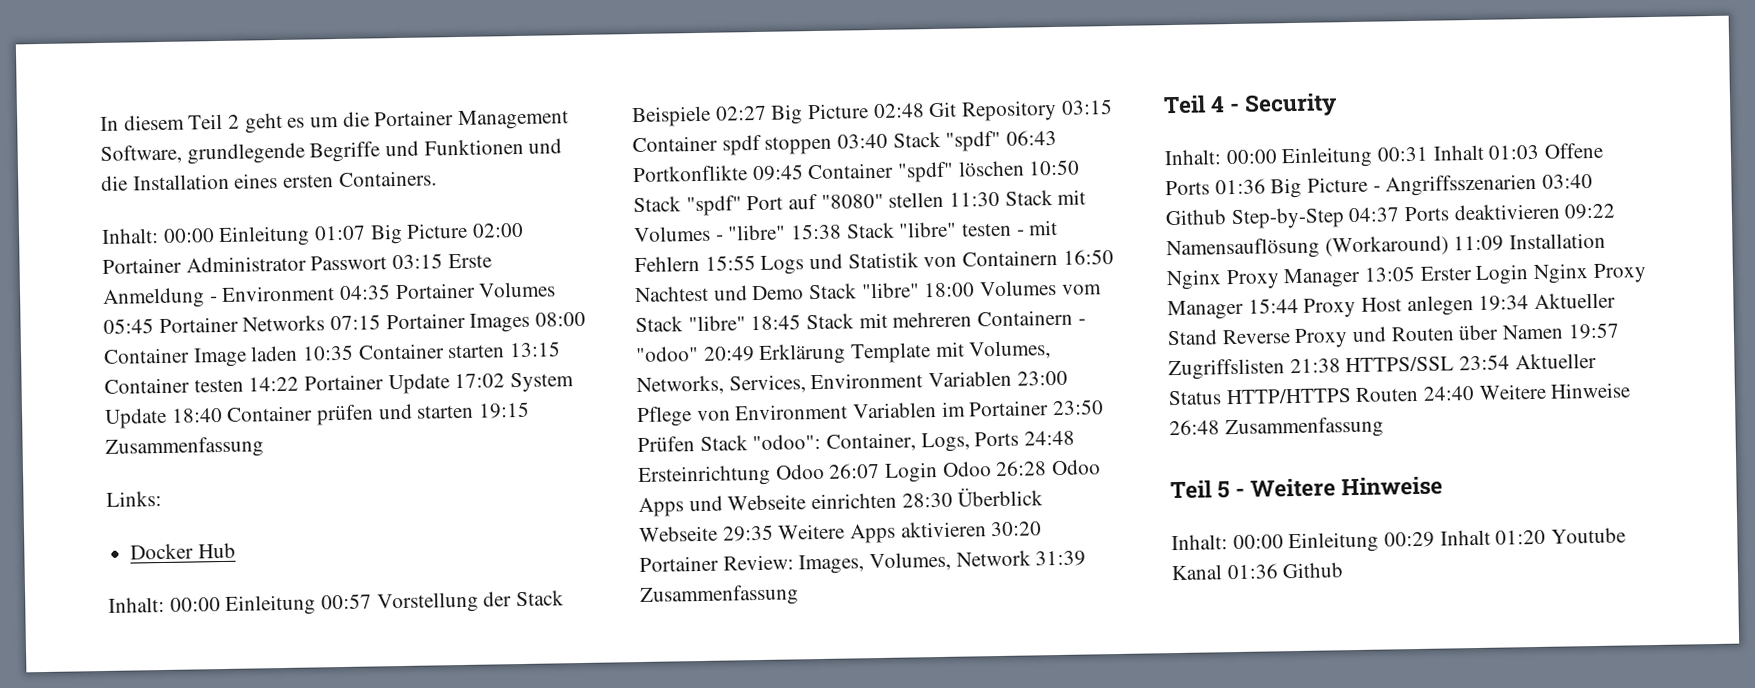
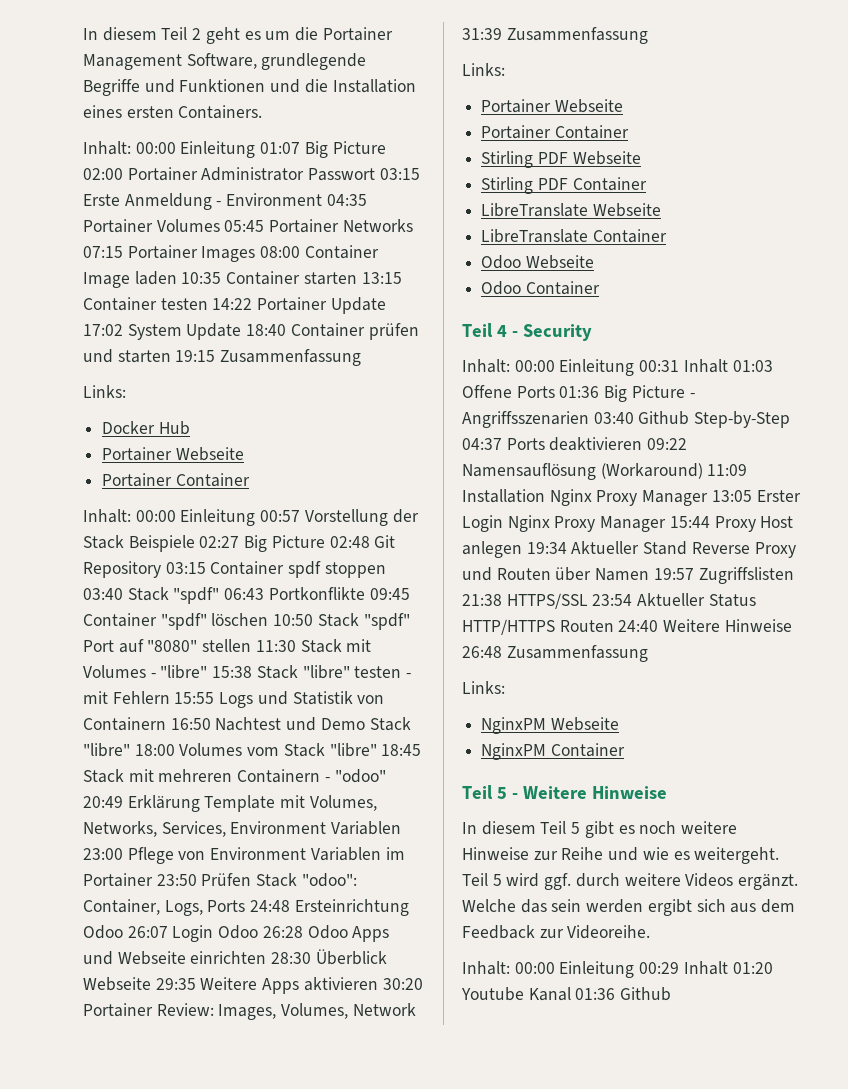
  Docker Hub
+ Portainer Webseite
+ Portainer Container
  Images, Volumes, Network 31:39 Zusammenfassung
+ Links:
+ Portainer Webseite
+ Portainer Container
+ Stirling PDF Webseite
+ Stirling PDF Container
+ LibreTranslate Webseite
+ LibreTranslate Container
+ Odoo Webseite
+ Odoo Container
  Inhalt: 00:00 Einleitung 00:31 Inhalt 01:03 Offene Ports 01:36 Big Picture - Angriffsszenarien 03:40 Github Step-by-Step 04:37 Ports deaktivieren 09:22 Namensauflösung (Workaround) 11:09 Installation Nginx Proxy Manager 13:05 Erster Login Nginx Proxy Manager 15:44 Proxy Host anlegen 19:34 Aktueller Stand Reverse Proxy und Routen über Namen 19:57 Zugriffslisten 21:38 HTTPS/SSL 23:54 Aktueller Status HTTP/HTTPS Routen 24:40 Weitere Hinweise 26:48 Zusammenfassung
+ Links:
+ NginxPM Webseite
+ NginxPM Container
+ In diesem Teil 5 gibt es noch weitere Hinweise zur Reihe und wie es weitergeht. Teil 5 wird ggf. durch weitere Videos ergänzt. Welche das sein werden ergibt sich aus dem Feedback zur Videoreihe.

